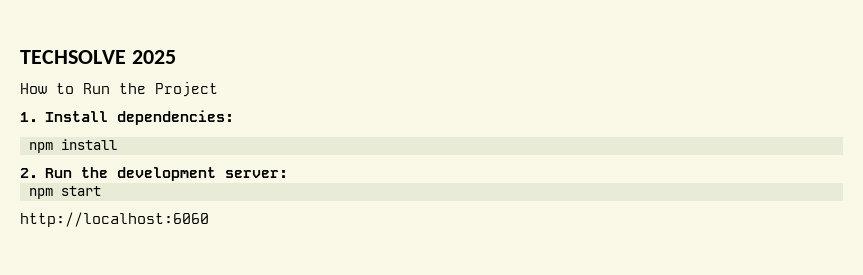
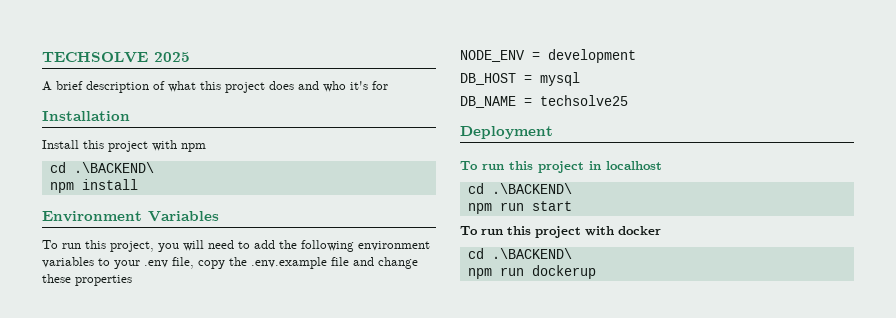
- How to Run the Project
- 1. Install dependencies:
+ A brief description of what this project does and who it's for
+ Installation
+ Install this project with npm
+ cd .\BACKEND\
  npm install
- 2. Run the development server:
- npm start
+ Environment Variables
+ To run this project, you will need to add the following environment variables to your .env file, copy the .env.example file and change these properties
+ NODE_ENV = development
+ DB_HOST = mysql
+ DB_NAME = techsolve25
+ Deployment
+ To run this project in localhost
+ cd .\BACKEND\
+ npm run start
- http://localhost:6060
+ To run this project with docker
+ cd .\BACKEND\
+ npm run dockerup

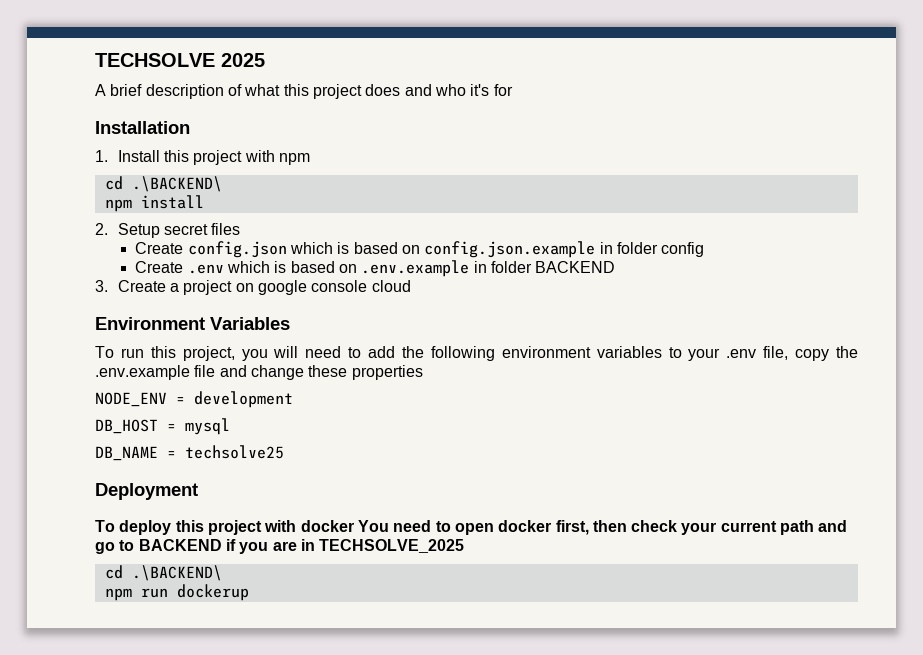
- Install this project with npm
+ 1. Install this project with npm
+ 2. Setup secret files
+ Create config.json which is based on config.json.example in folder config
+ Create .env which is based on .env.example in folder BACKEND
+ 3. Create a project on google console cloud
- To run this project in localhost
- cd .\BACKEND\
- npm run start
- To run this project with docker
+ To deploy this project with docker You need to open docker first, then check your current path and go to BACKEND if you are in TECHSOLVE_2025

